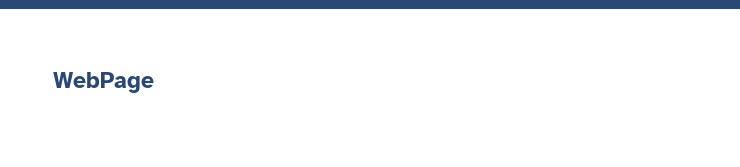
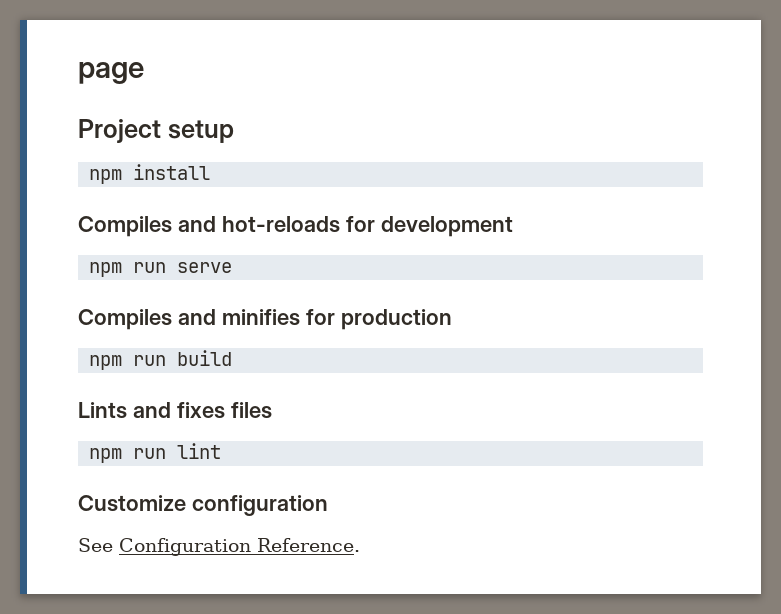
- WebPage
+ page
+ Project setup
+ npm install
+ Compiles and hot-reloads for development
+ npm run serve
+ Compiles and minifies for production
+ npm run build
+ Lints and fixes files
+ npm run lint
+ Customize configuration
+ See Configuration Reference.

